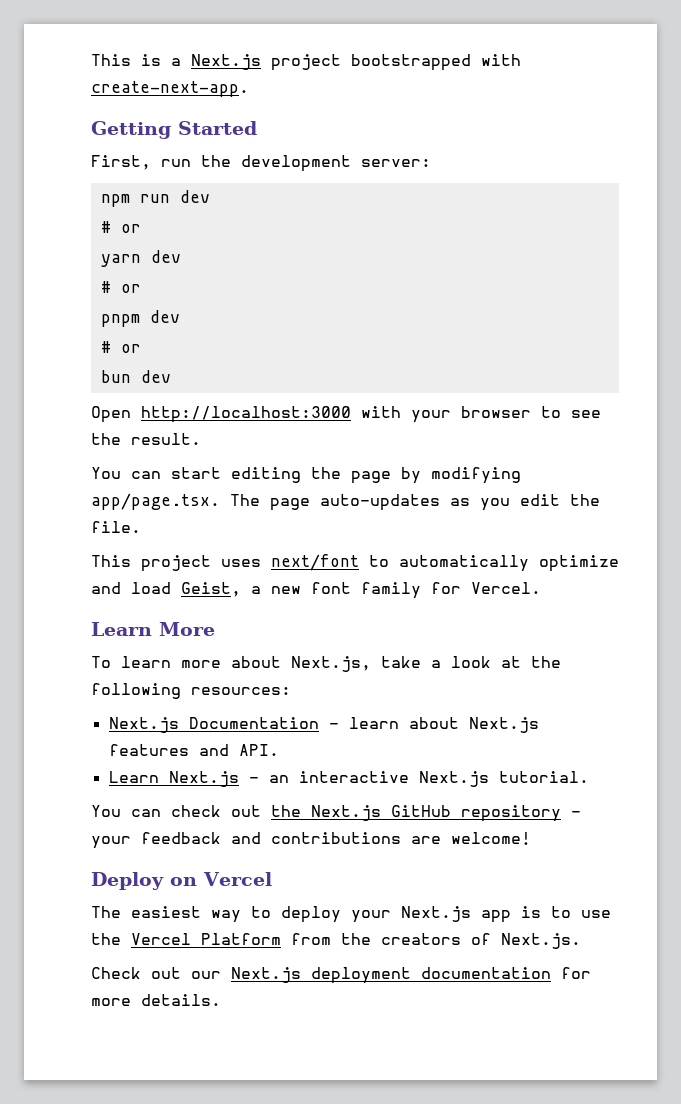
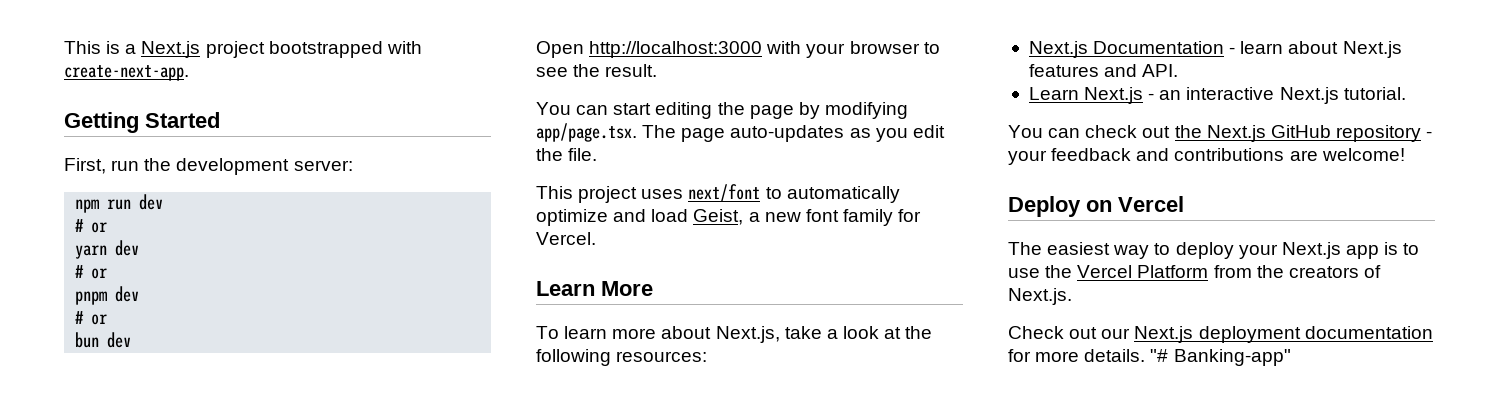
+ "# Banking-app"

